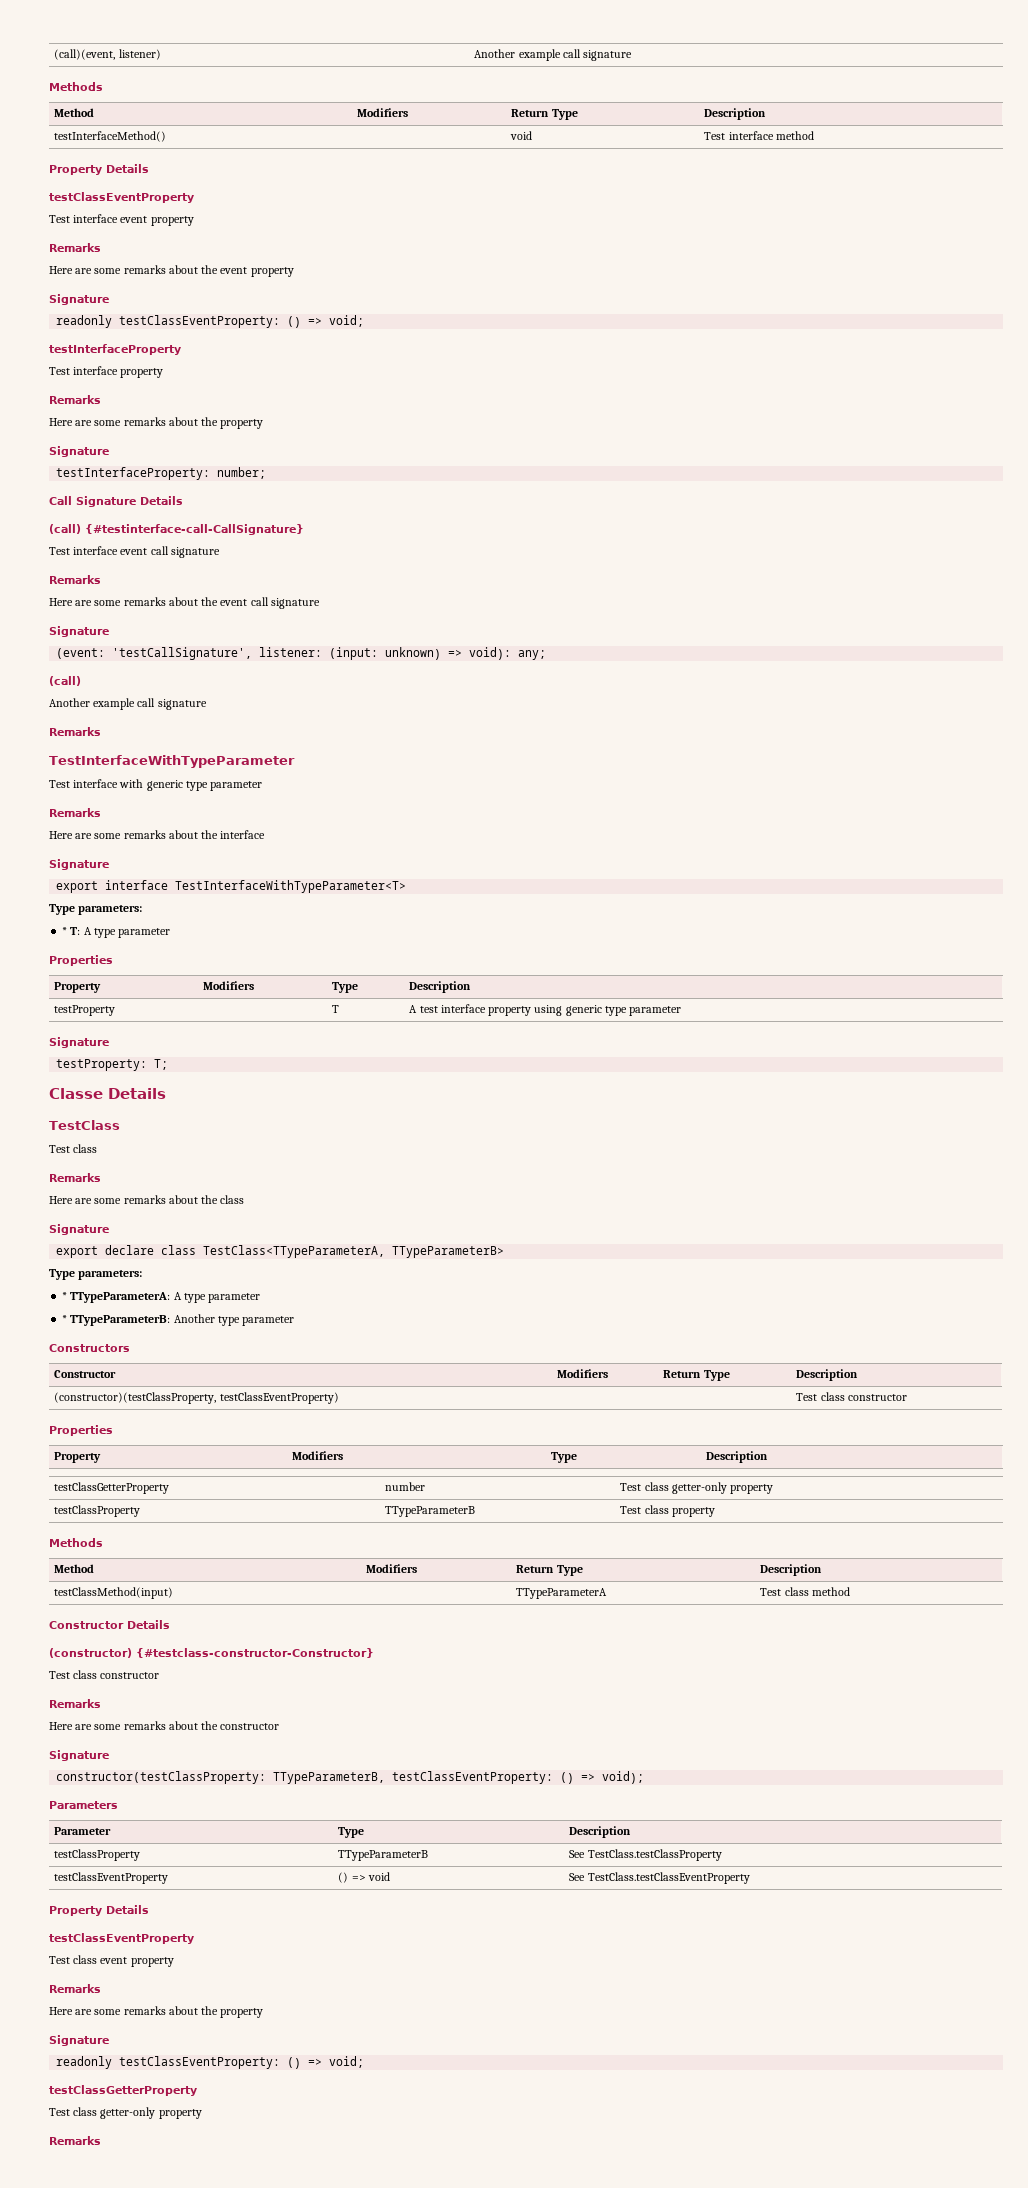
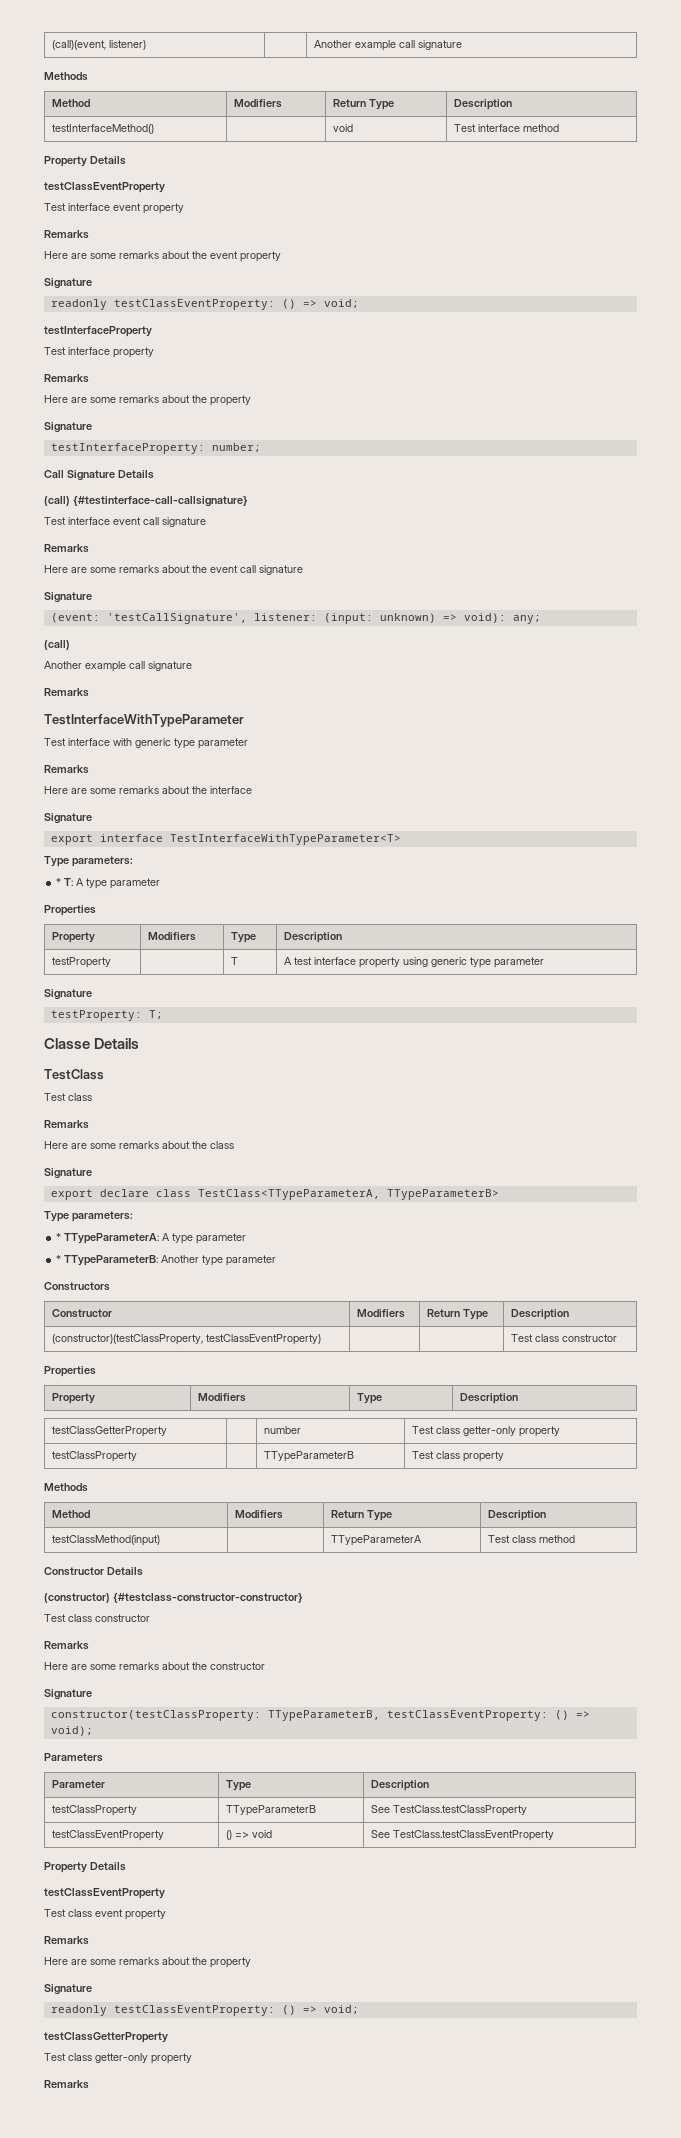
- (call) {#testinterface-call-CallSignature}
+ (call) {#testinterface-call-callsignature}
- (constructor) {#testclass-constructor-Constructor}
+ (constructor) {#testclass-constructor-constructor}

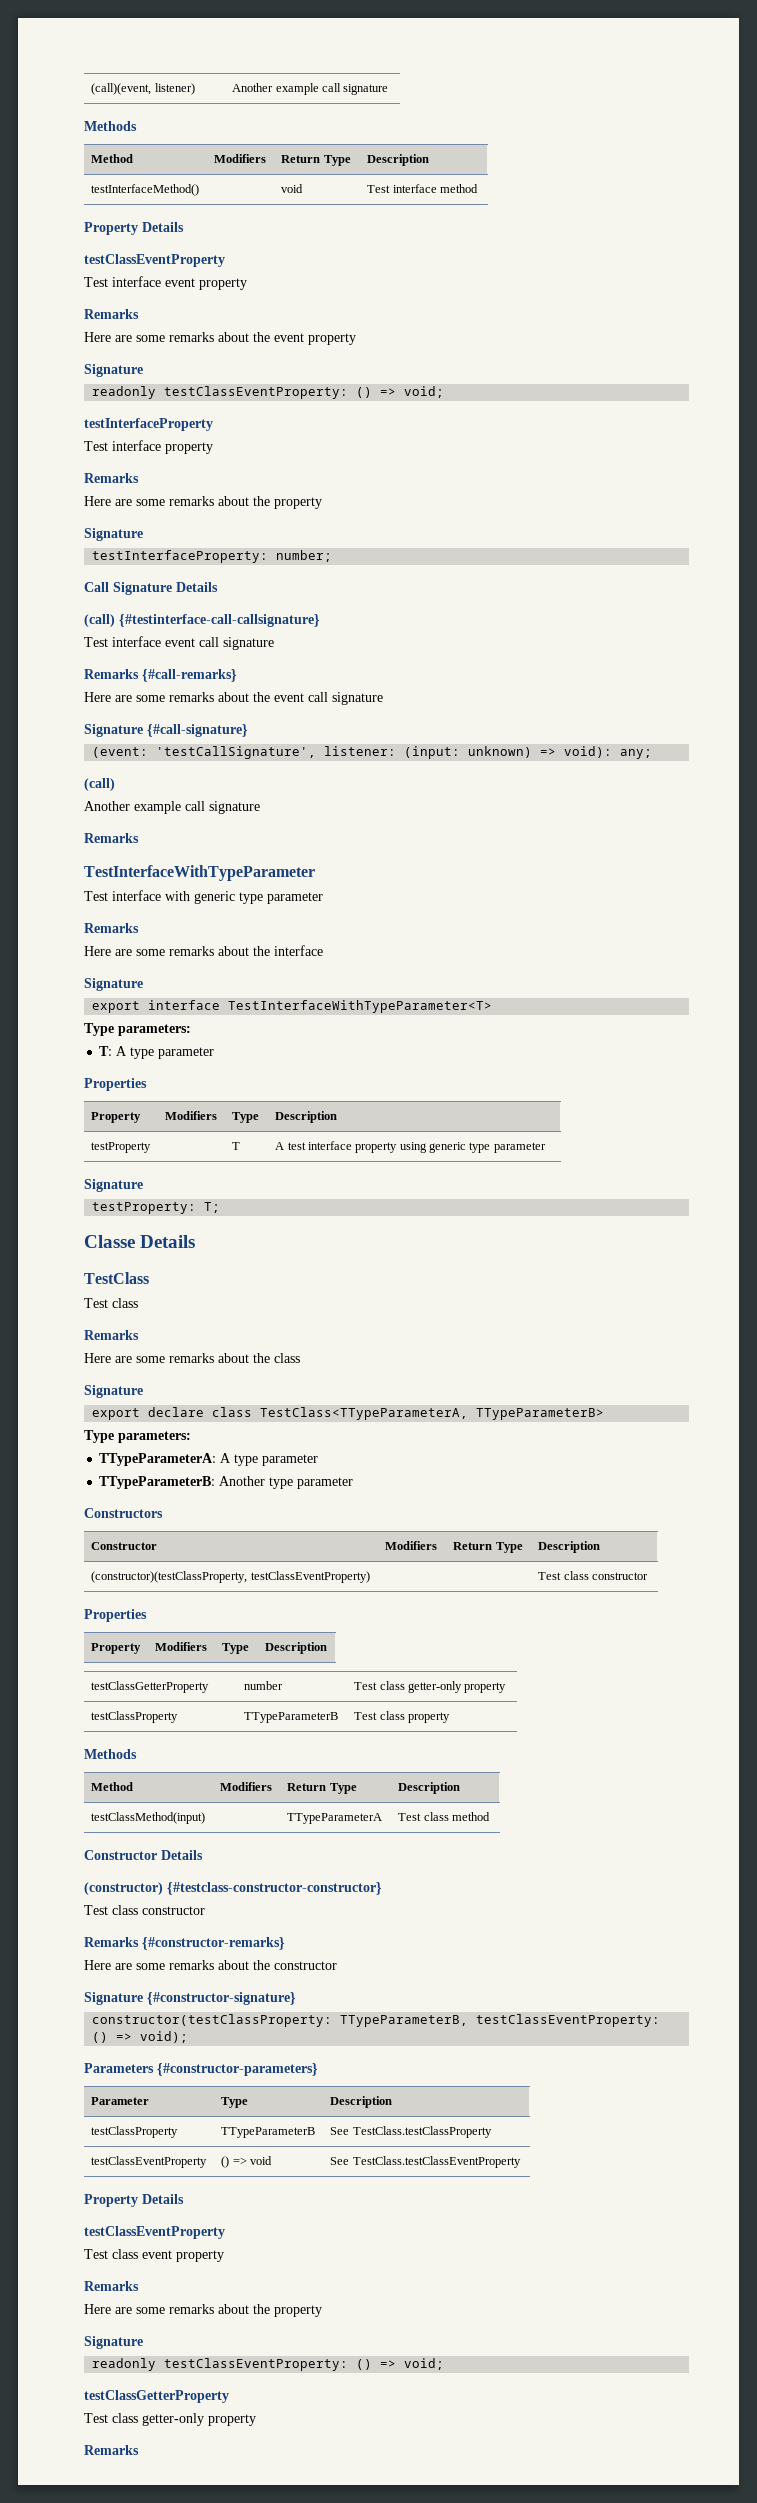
  Test interface event call signature
- Remarks
+ Remarks {#call-remarks}
  Here are some remarks about the event call signature
- Signature
+ Signature {#call-signature}
- * T: A type parameter
+ T: A type parameter
- * TTypeParameterA: A type parameter
+ TTypeParameterA: A type parameter
- * TTypeParameterB: Another type parameter
+ TTypeParameterB: Another type parameter
  (constructor) {#testclass-constructor-constructor}
  Test class constructor
- Remarks
+ Remarks {#constructor-remarks}
  Here are some remarks about the constructor
- Signature
+ Signature {#constructor-signature}
- Parameters
+ Parameters {#constructor-parameters}

